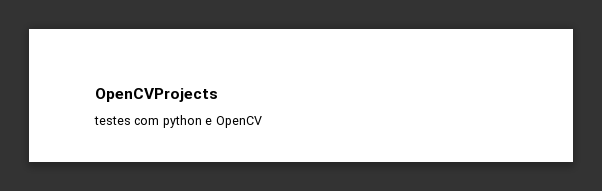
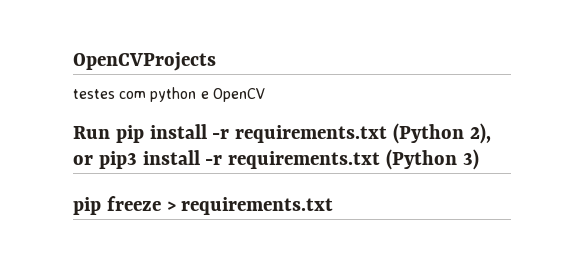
+ Run pip install -r requirements.txt (Python 2), or pip3 install -r requirements.txt (Python 3)
+ pip freeze > requirements.txt

